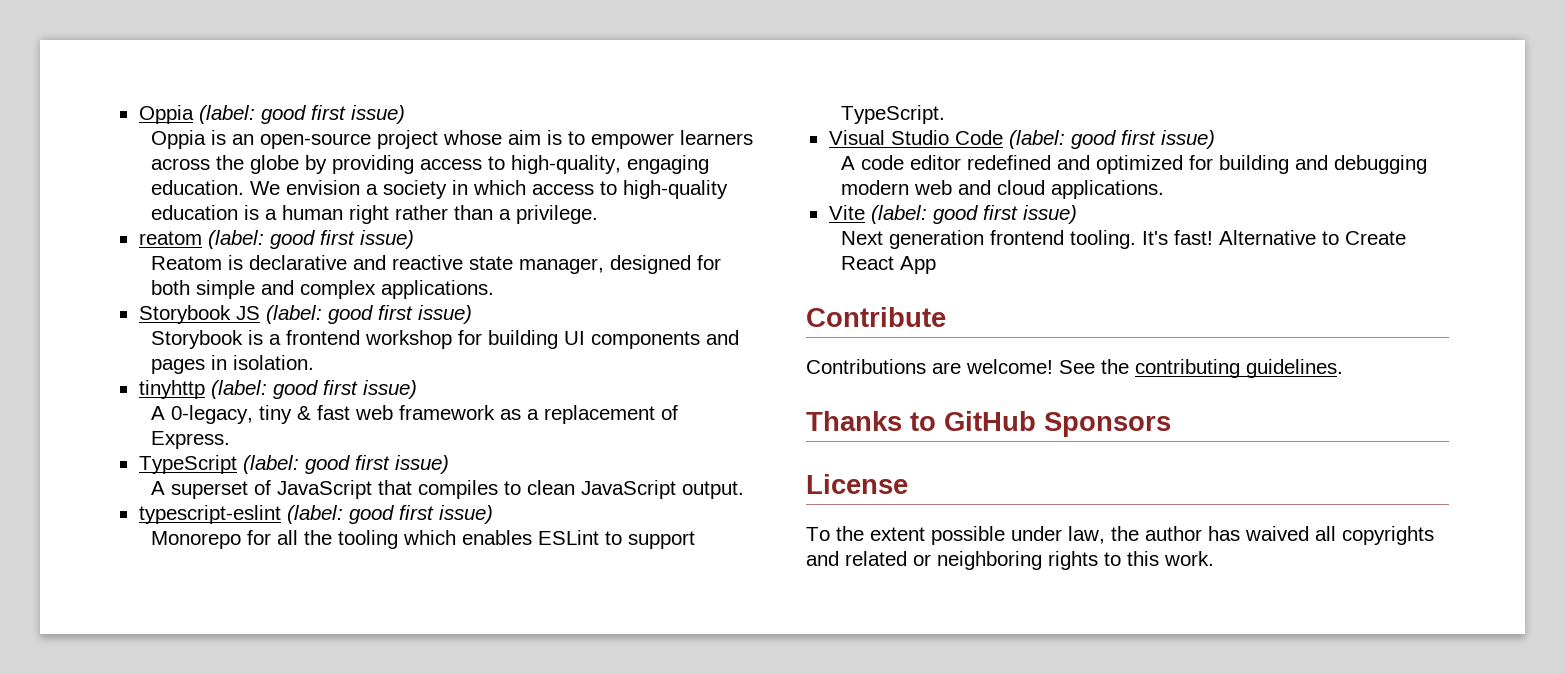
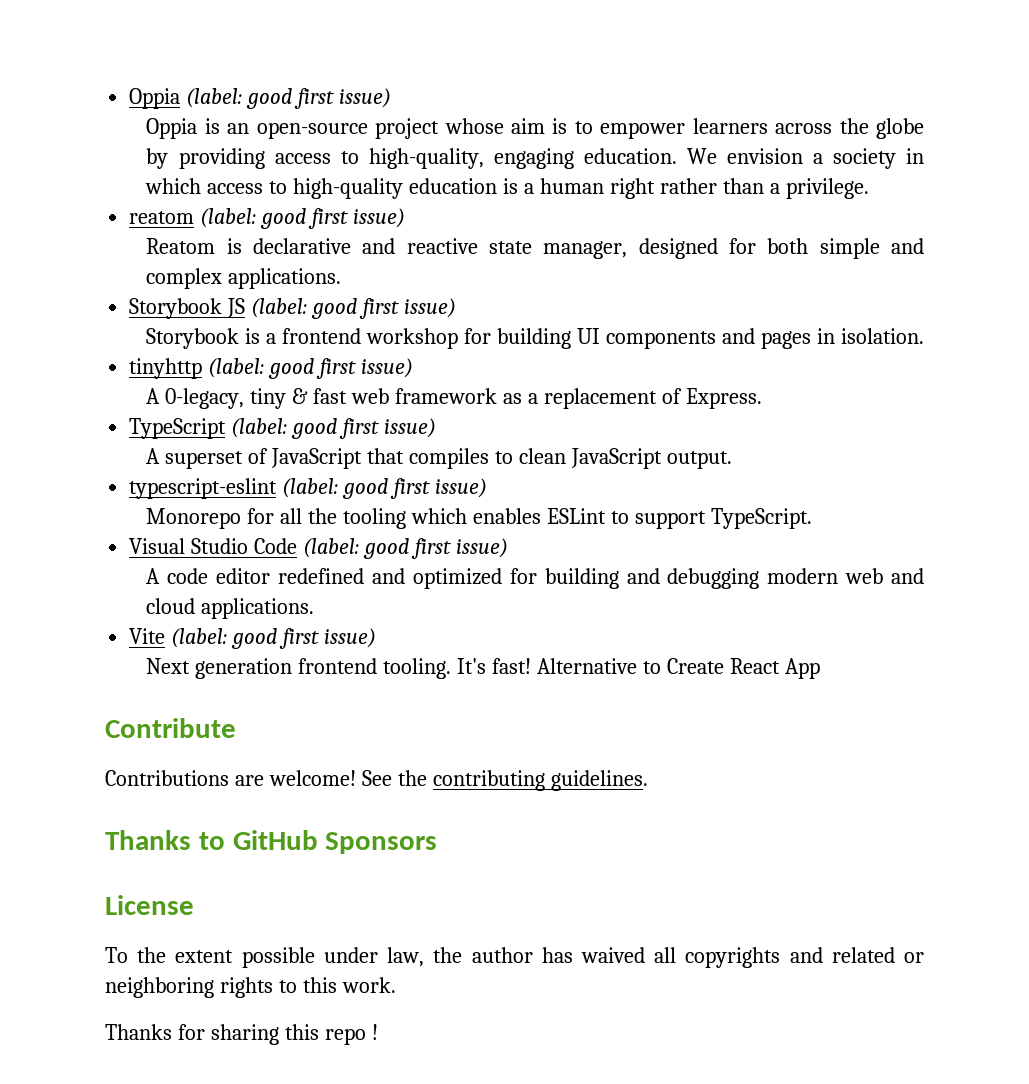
+ Thanks for sharing this repo !

